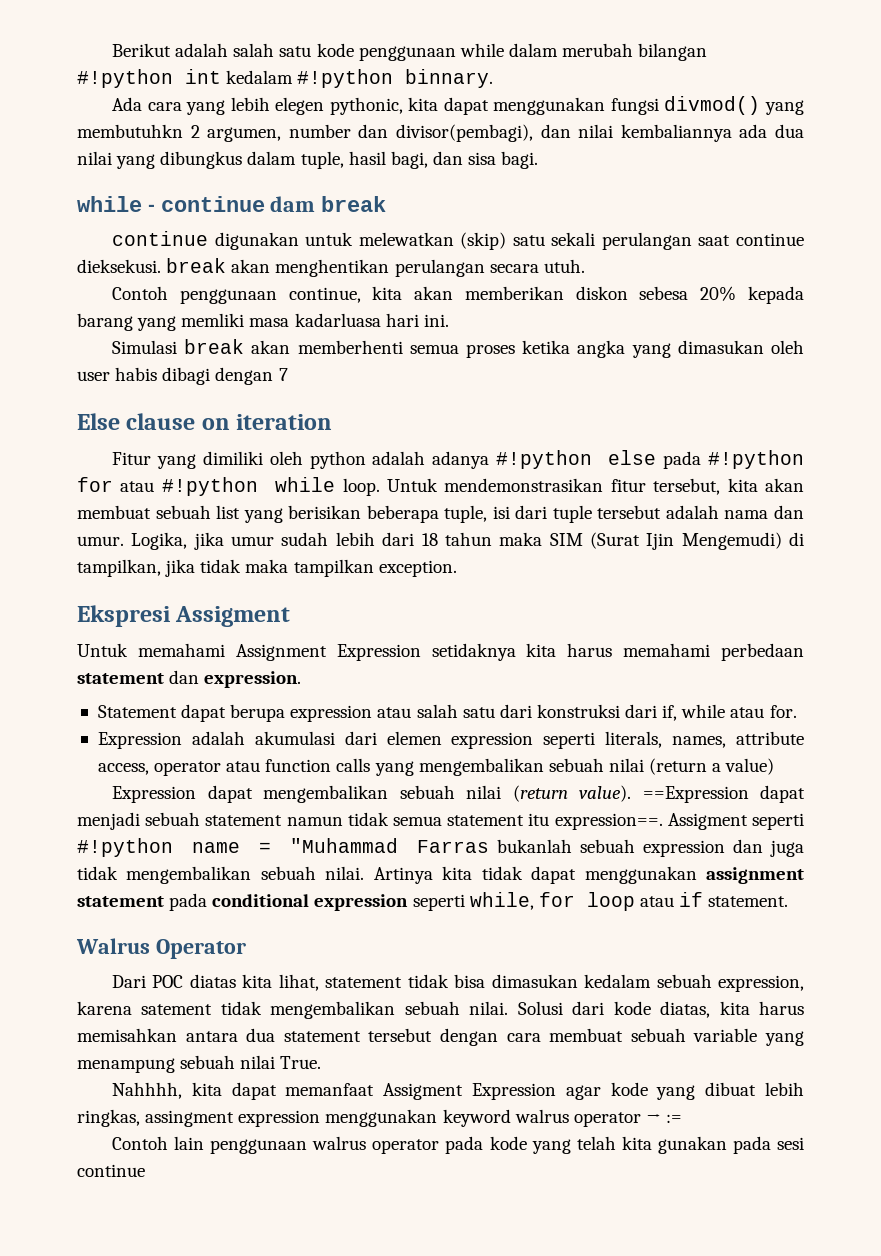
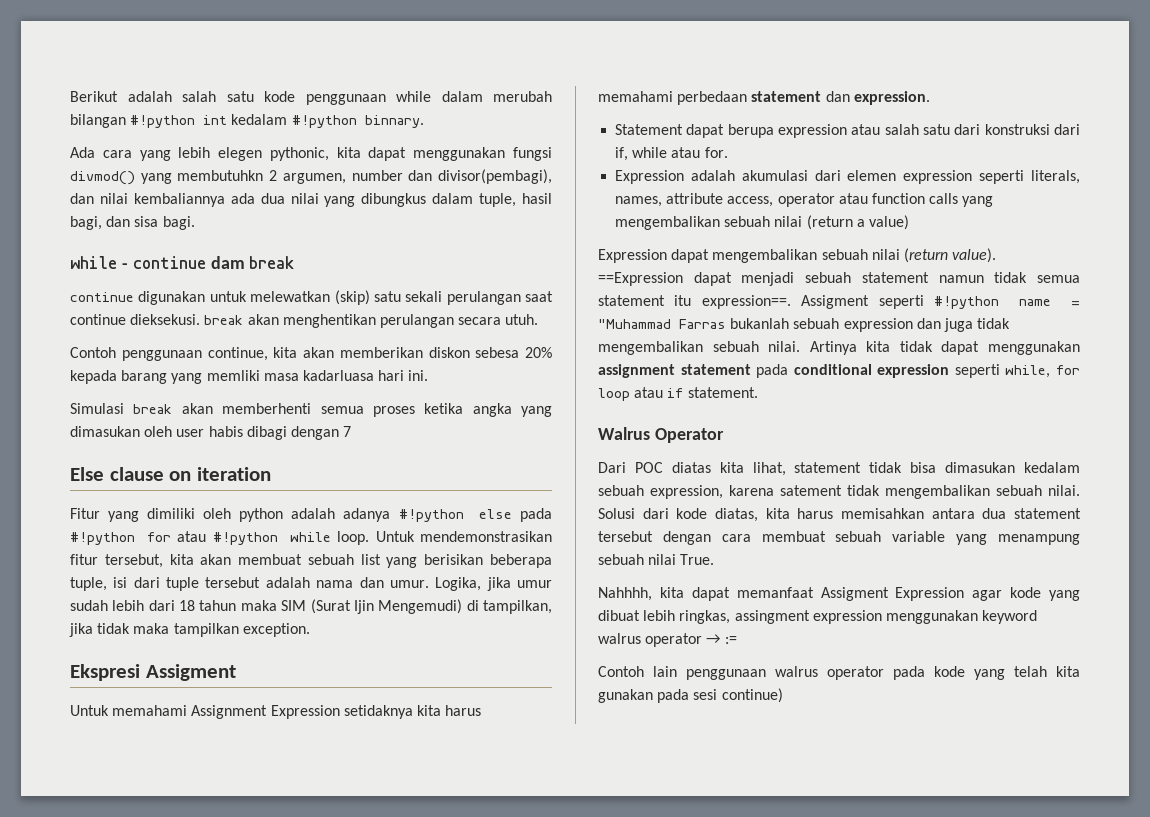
- Contoh lain penggunaan walrus operator pada kode yang telah kita gunakan pada sesi continue
+ Contoh lain penggunaan walrus operator pada kode yang telah kita gunakan pada sesi continue)

